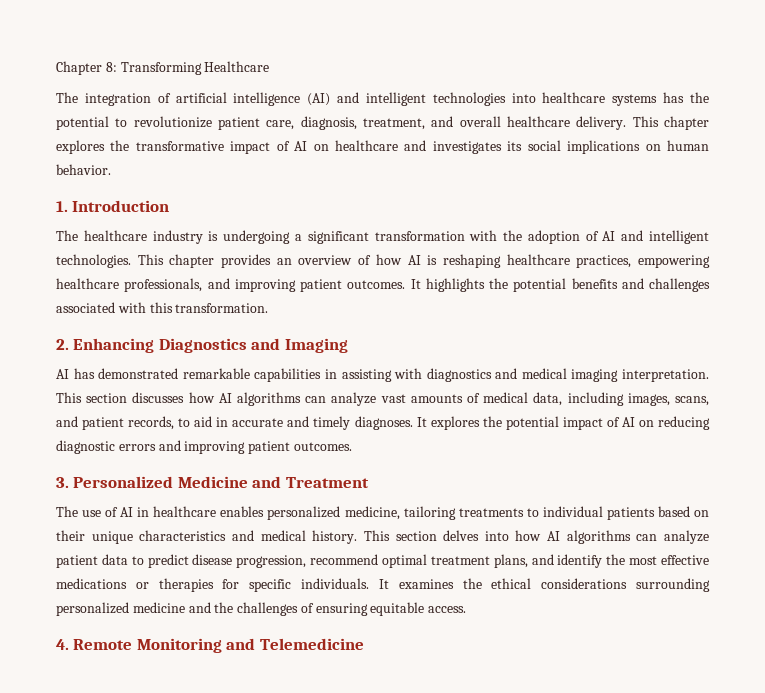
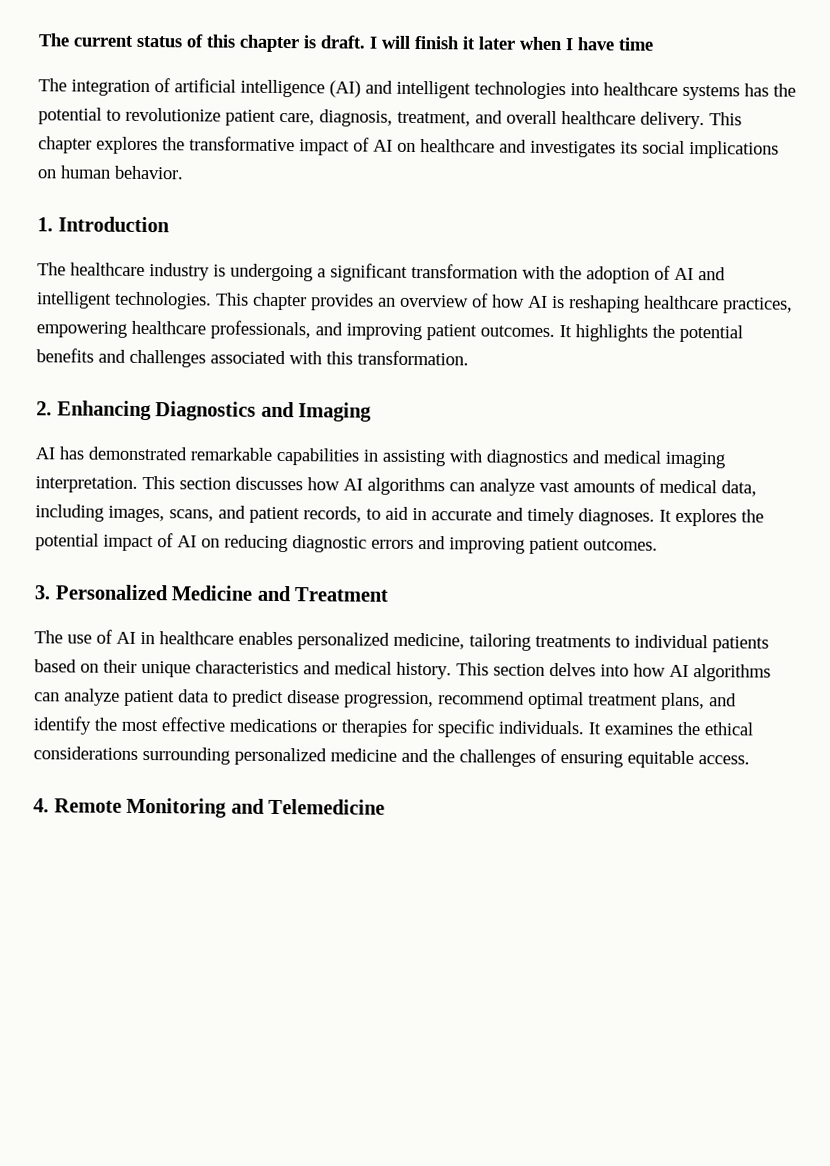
- Chapter 8: Transforming Healthcare
+ The current status of this chapter is draft. I will finish it later when I have time

